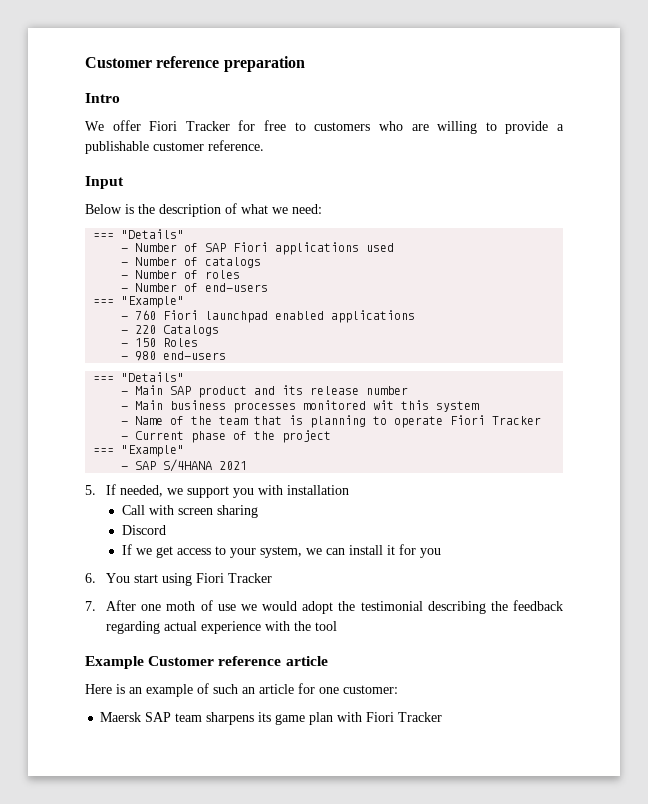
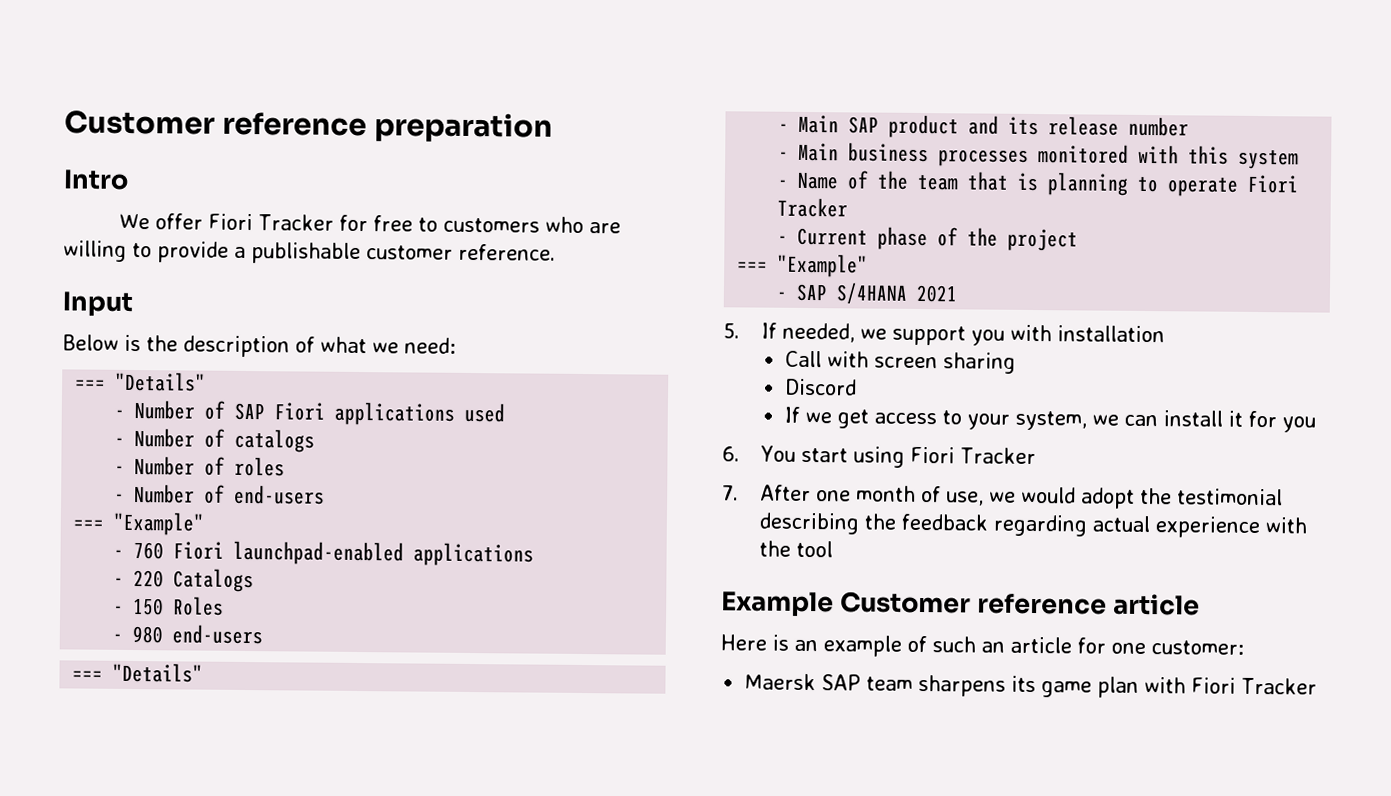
- - 760 Fiori launchpad enabled applications
+ - 760 Fiori launchpad-enabled applications
- - Main business processes monitored wit this system
+ - Main business processes monitored with this system
- 7. After one moth of use we would adopt the testimonial describing the feedback regarding actual experience with the tool
+ 7. After one month of use, we would adopt the testimonial describing the feedback regarding actual experience with the tool

